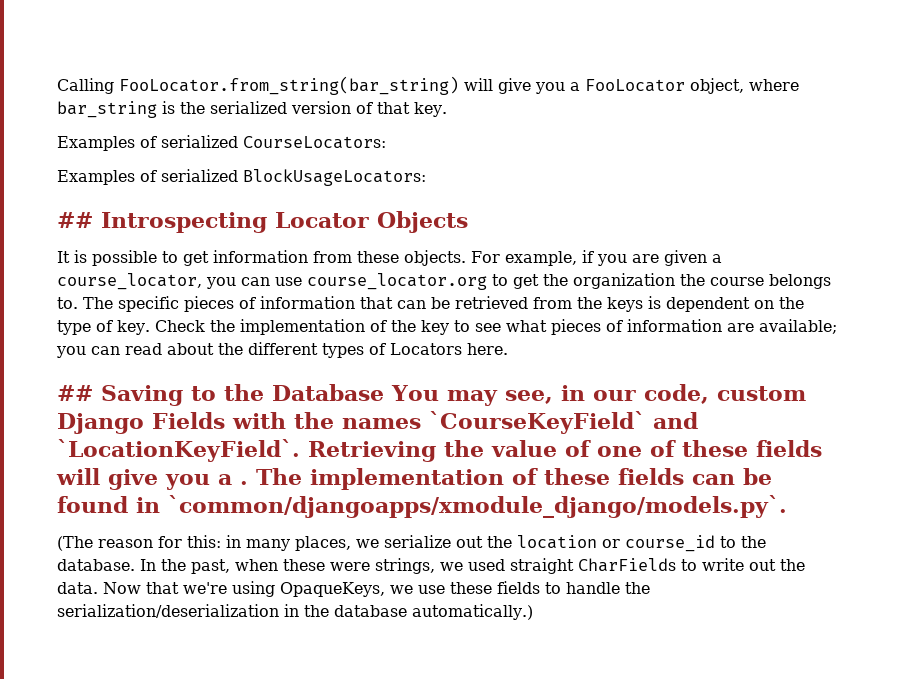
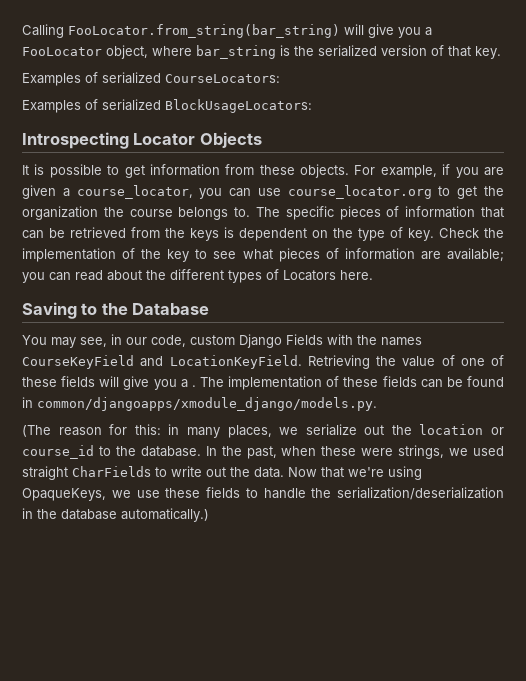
- ## Introspecting Locator Objects
+ Introspecting Locator Objects
- ## Saving to the Database You may see, in our code, custom Django Fields with the names `CourseKeyField` and `LocationKeyField`.
+ Saving to the Database
+ You may see, in our code, custom Django Fields with the names CourseKeyField and LocationKeyField.
- The implementation of these fields can be found in `common/djangoapps/xmodule_django/models.py`.
+ The implementation of these fields can be found in common/djangoapps/xmodule_django/models.py.

